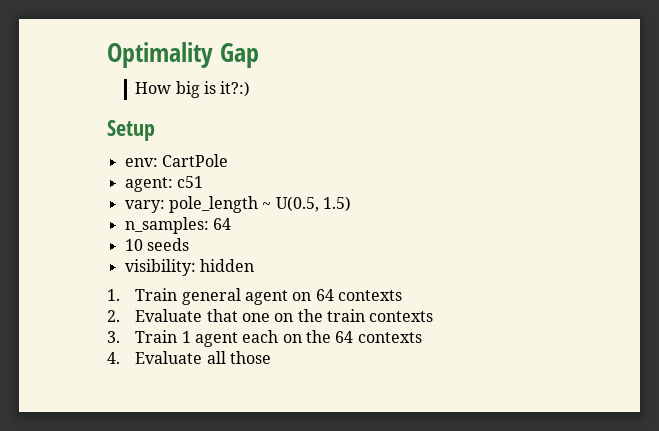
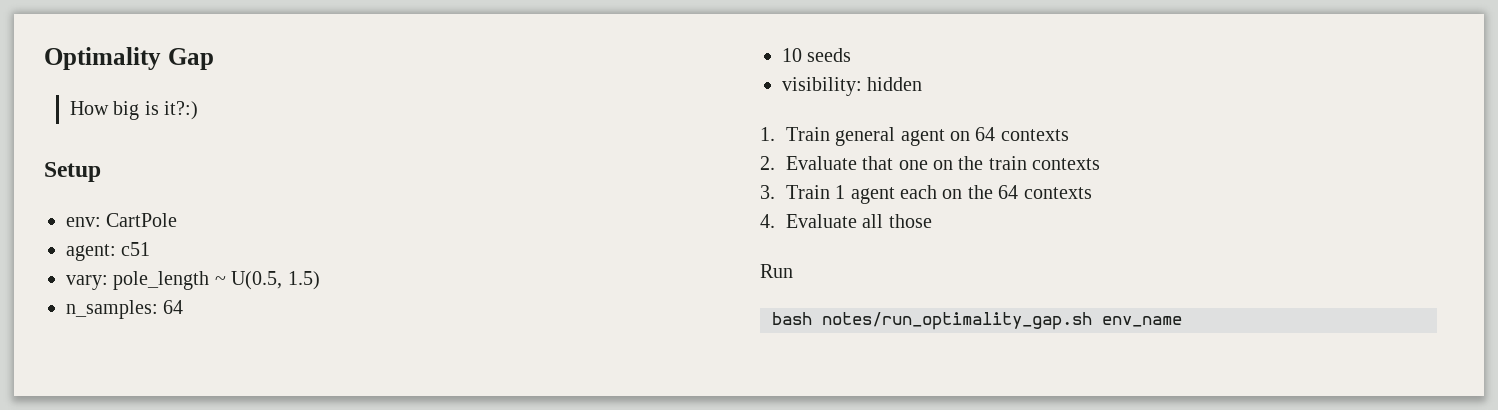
+ Run
+ bash notes/run_optimality_gap.sh env_name

